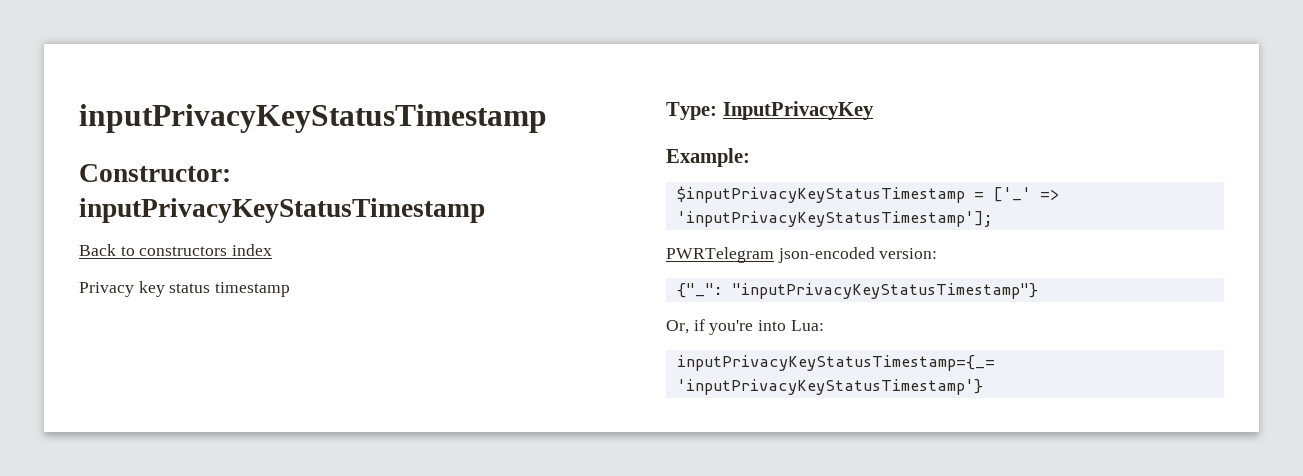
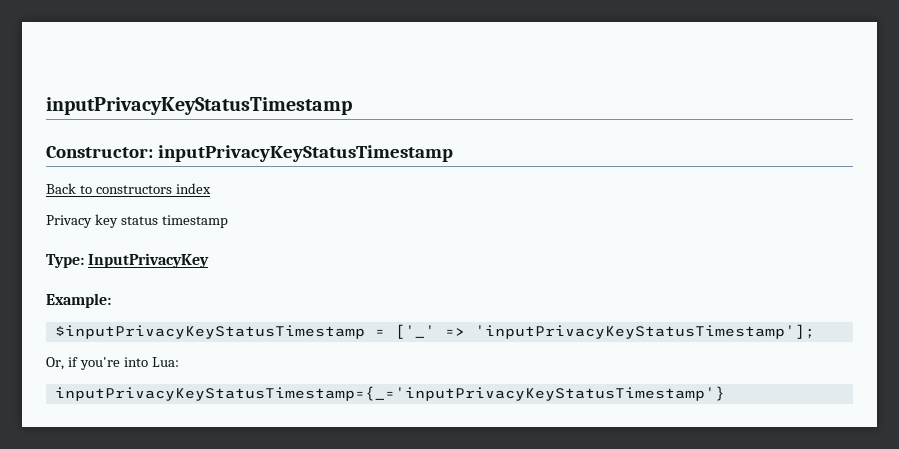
- PWRTelegram json-encoded version:
- {"_": "inputPrivacyKeyStatusTimestamp"}

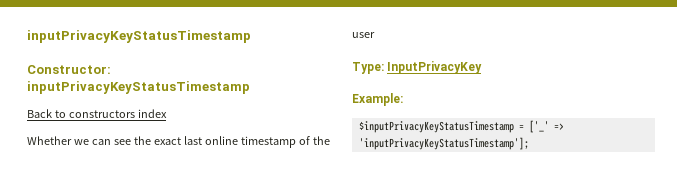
- Privacy key status timestamp
+ Whether we can see the exact last online timestamp of the user
- Or, if you're into Lua:
- inputPrivacyKeyStatusTimestamp={_='inputPrivacyKeyStatusTimestamp'}

